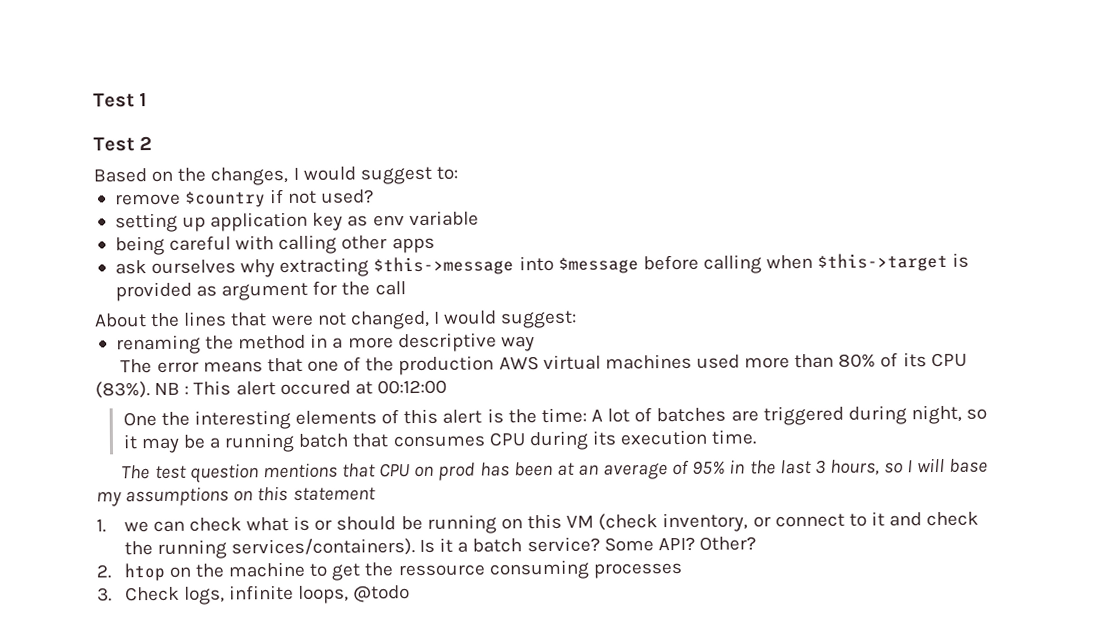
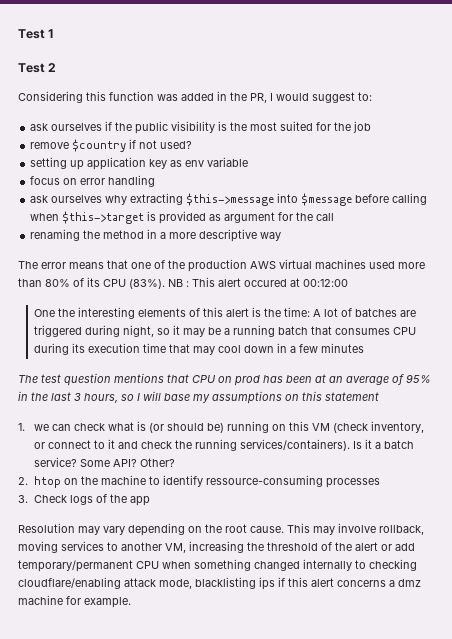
- Based on the changes, I would suggest to:
+ Considering this function was added in the PR, I would suggest to:
+ ask ourselves if the public visibility is the most suited for the job
- being careful with calling other apps
+ focus on error handling
- About the lines that were not changed, I would suggest:
- One the interesting elements of this alert is the time: A lot of batches are triggered during night, so it may be a running batch that consumes CPU during its execution time.
+ One the interesting elements of this alert is the time: A lot of batches are triggered during night, so it may be a running batch that consumes CPU during its execution time that may cool down in a few minutes
- 1. we can check what is or should be running on this VM (check inventory, or connect to it and check the running services/containers).
+ 1. we can check what is (or should be) running on this VM (check inventory, or connect to it and check the running services/containers).
- 2. htop on the machine to get the ressource consuming processes
+ 2. htop on the machine to identify ressource-consuming processes
- 3. Check logs, infinite loops, @todo
+ 3. Check logs of the app
+ Resolution may vary depending on the root cause. This may involve rollback, moving services to another VM, increasing the threshold of the alert or add temporary/permanent CPU when something changed internally to checking cloudflare/enabling attack mode, blacklisting ips if this alert concerns a dmz machine for example.

